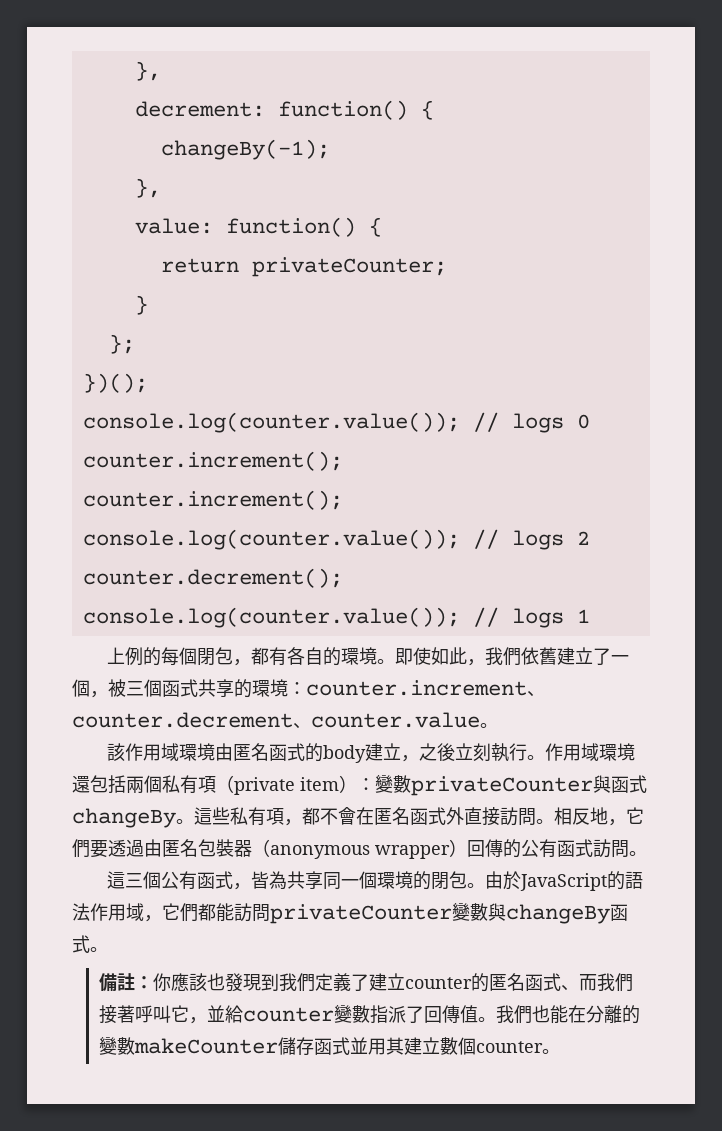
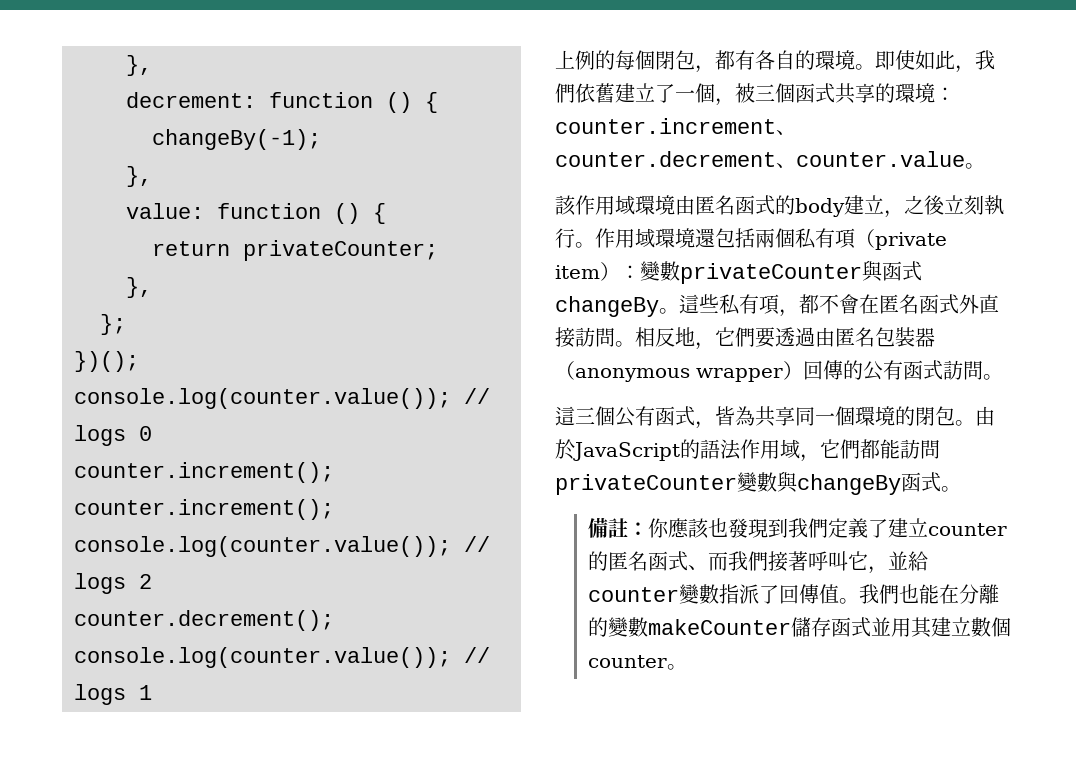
- decrement: function() {
+ decrement: function () {
- value: function() {
+ value: function () {
  return privateCounter;
- }
+ },

